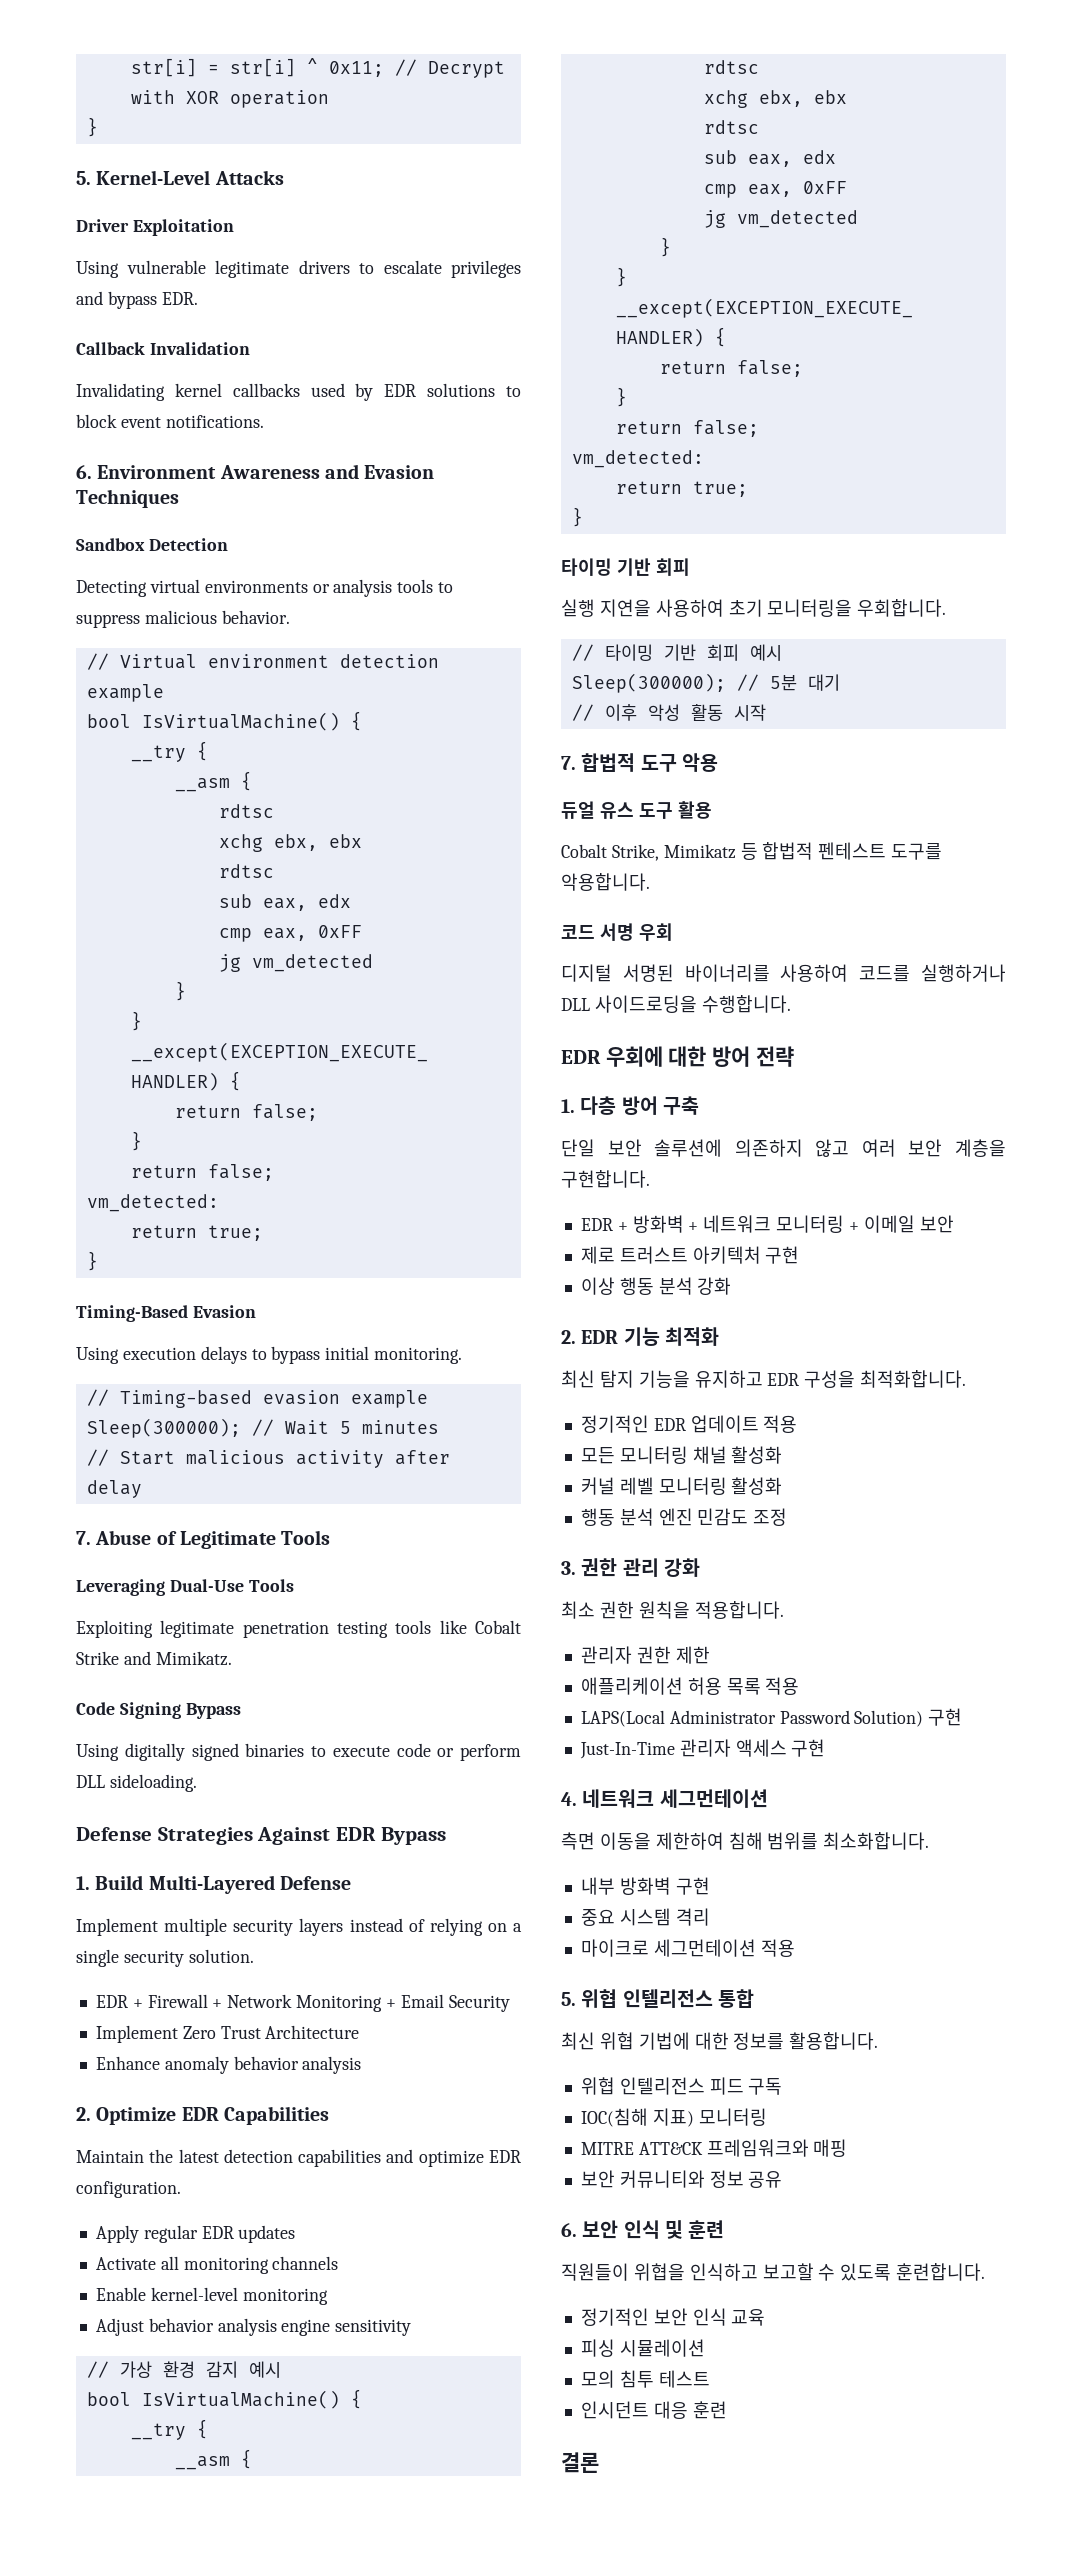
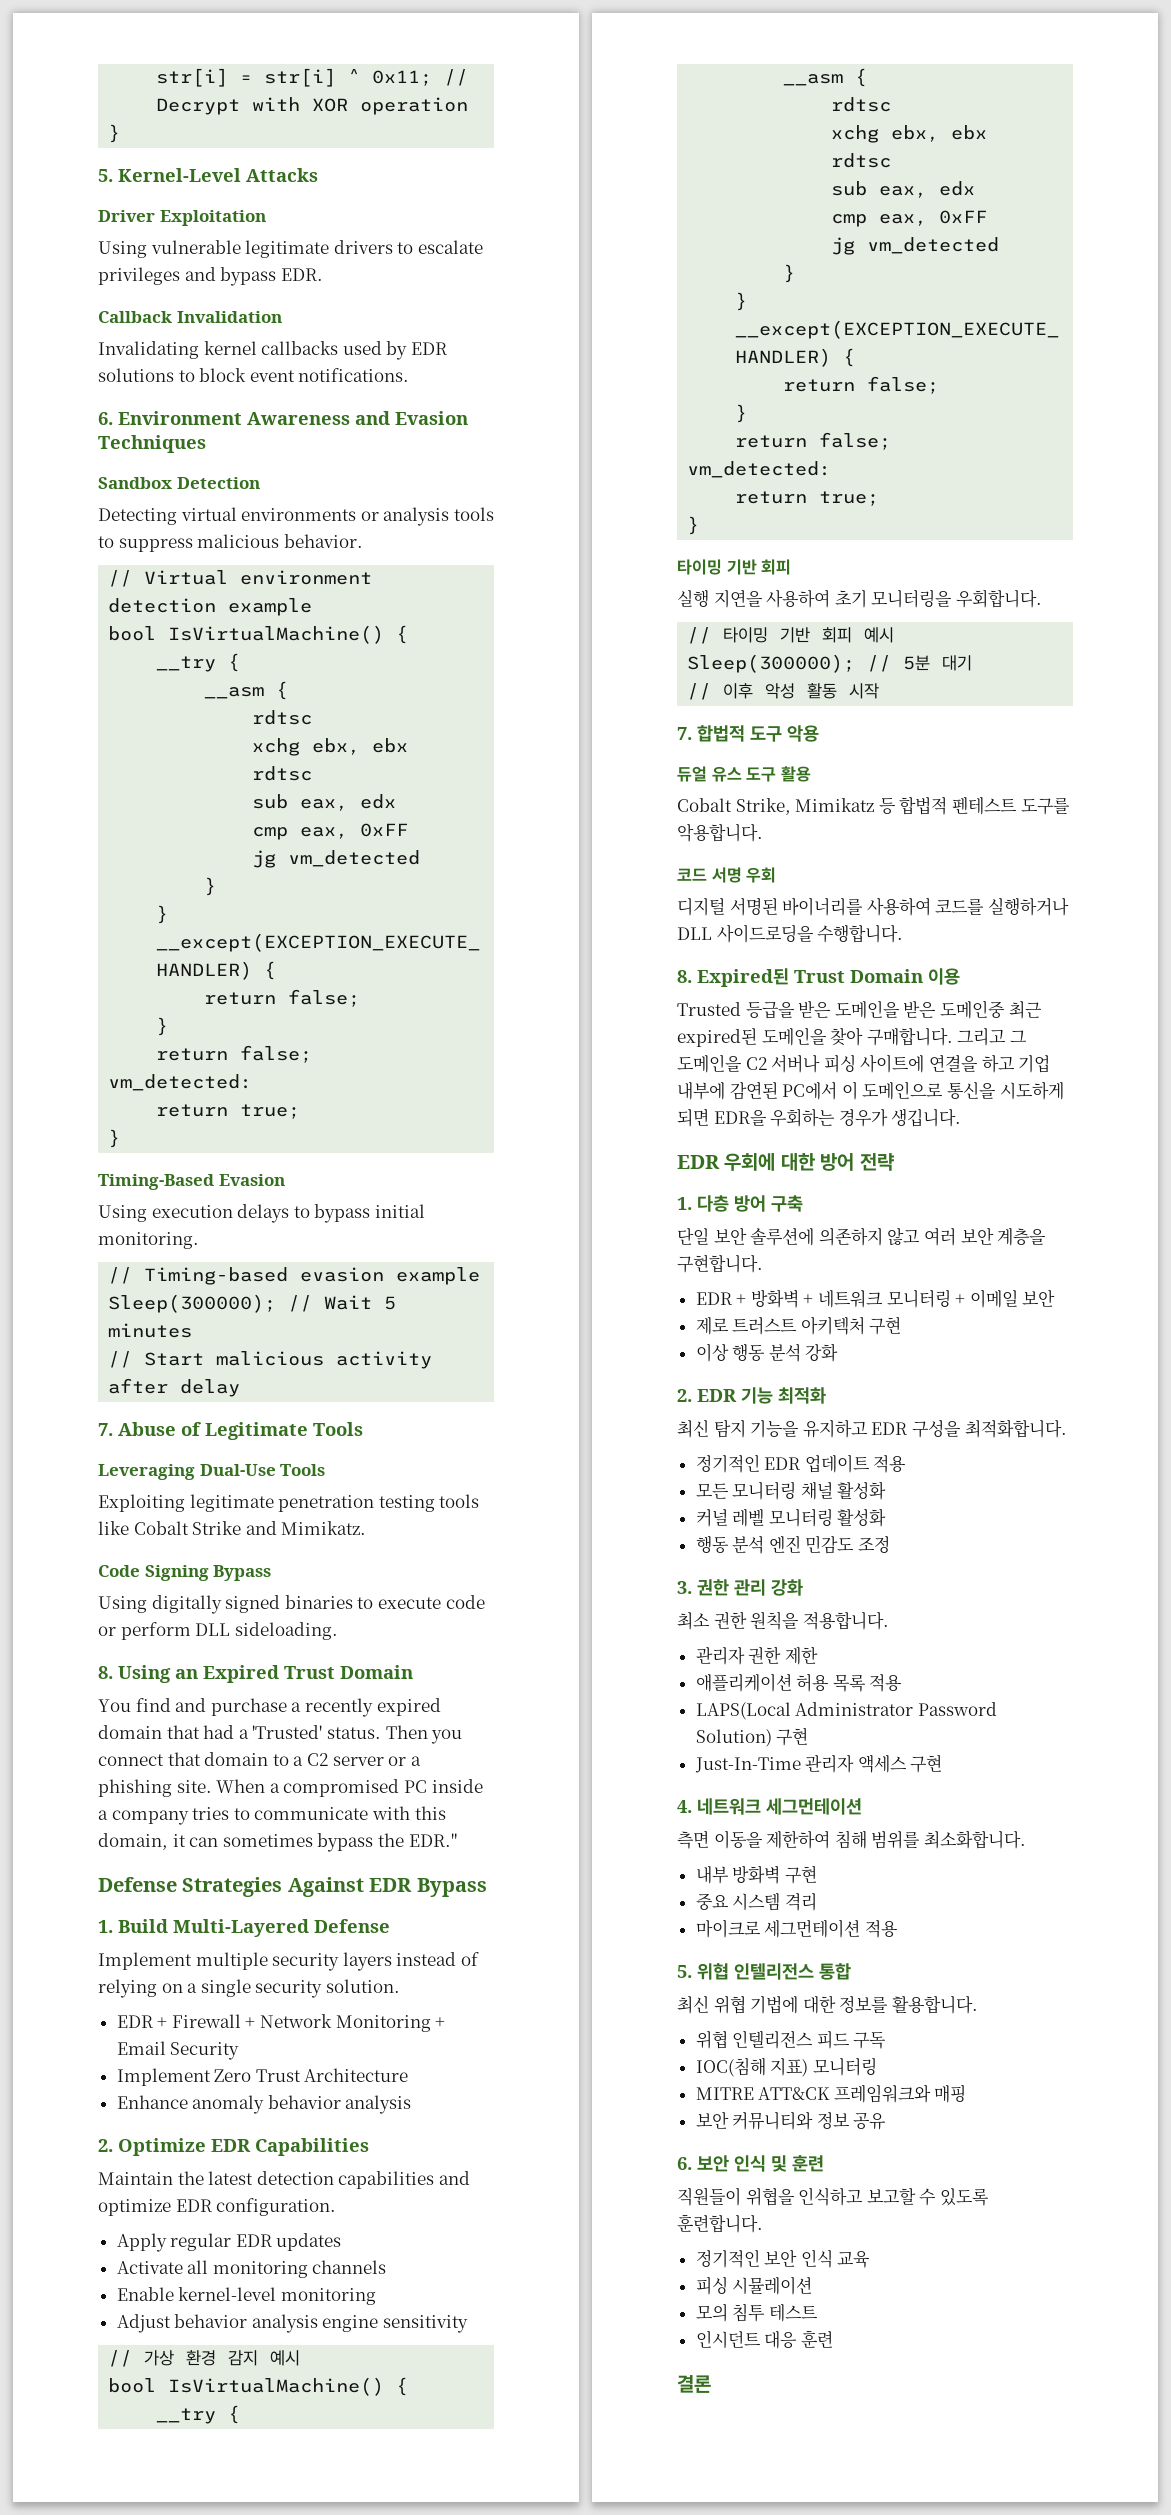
+ 8. Using an Expired Trust Domain
+ You find and purchase a recently expired domain that had a 'Trusted' status. Then you connect that domain to a C2 server or a phishing site. When a compromised PC inside a company tries to communicate with this domain, it can sometimes bypass the EDR."
+ 8. Expired된 Trust Domain 이용
+ Trusted 등급을 받은 도메인을 받은 도메인중 최근 expired된 도메인을 찾아 구매합니다. 그리고 그 도메인을 C2 서버나 피싱 사이트에 연결을 하고 기업 내부에 감연된 PC에서 이 도메인으로 통신을 시도하게 되면 EDR을 우회하는 경우가 생깁니다.

